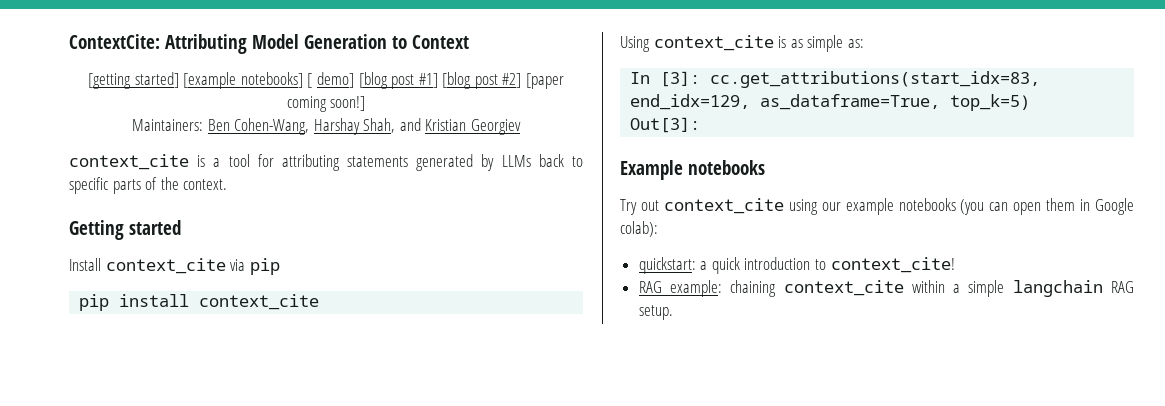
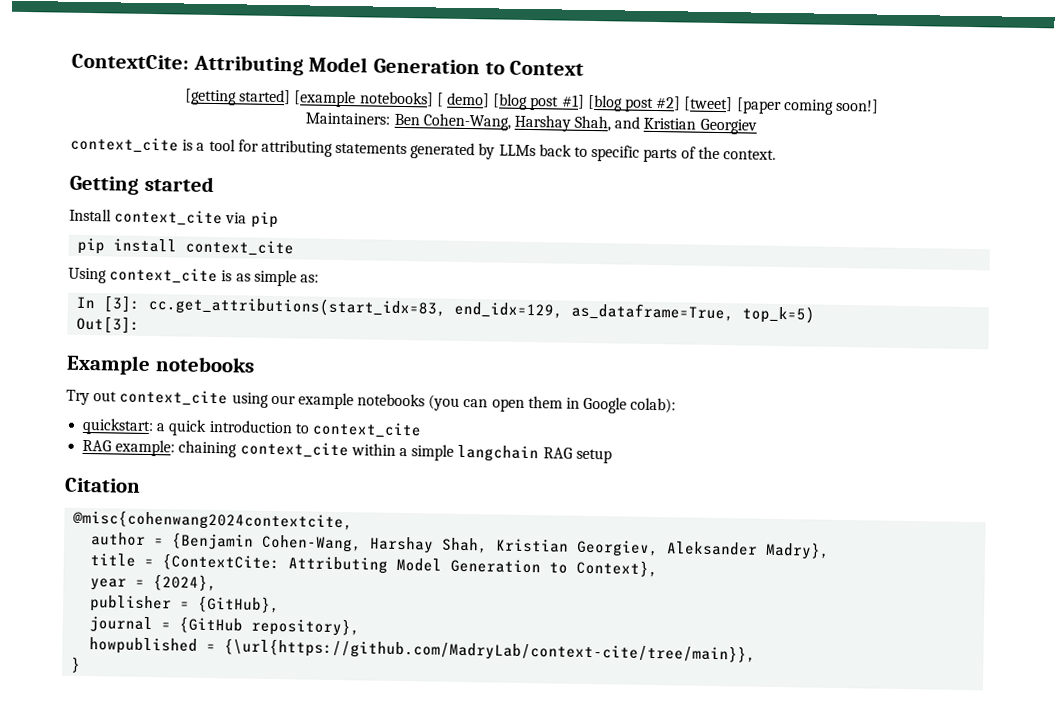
- [getting started] [example notebooks] [ demo] [blog post #1] [blog post #2] [paper coming soon!]
+ [getting started] [example notebooks] [ demo] [blog post #1] [blog post #2] [tweet] [paper coming soon!]
- quickstart: a quick introduction to context_cite!
+ quickstart: a quick introduction to context_cite
- RAG example: chaining context_cite within a simple langchain RAG setup.
+ RAG example: chaining context_cite within a simple langchain RAG setup
+ Citation
+ @misc{cohenwang2024contextcite,
+ author = {Benjamin Cohen-Wang, Harshay Shah, Kristian Georgiev, Aleksander Madry},
+ title = {ContextCite: Attributing Model Generation to Context},
+ year = {2024},
+ publisher = {GitHub},
+ journal = {GitHub repository},
+ howpublished = {\url{https://github.com/MadryLab/context-cite/tree/main}},
+ }

